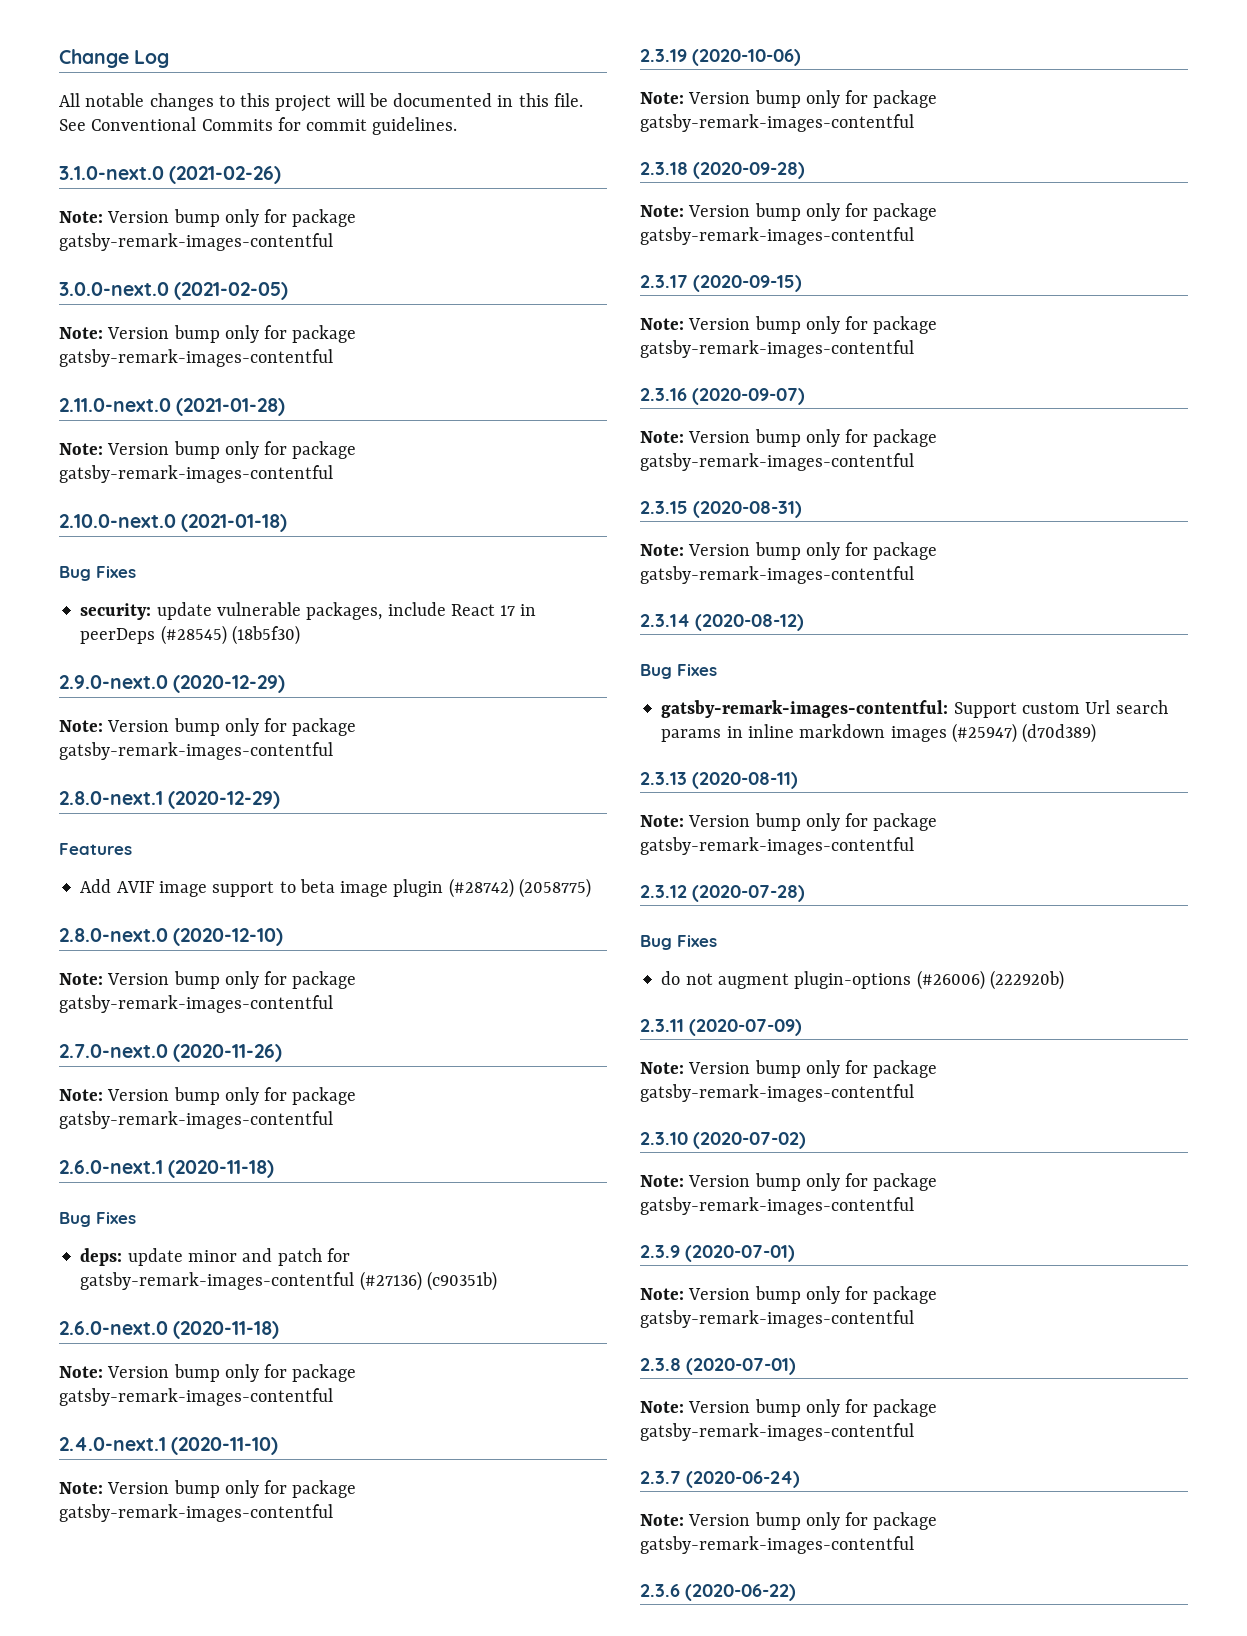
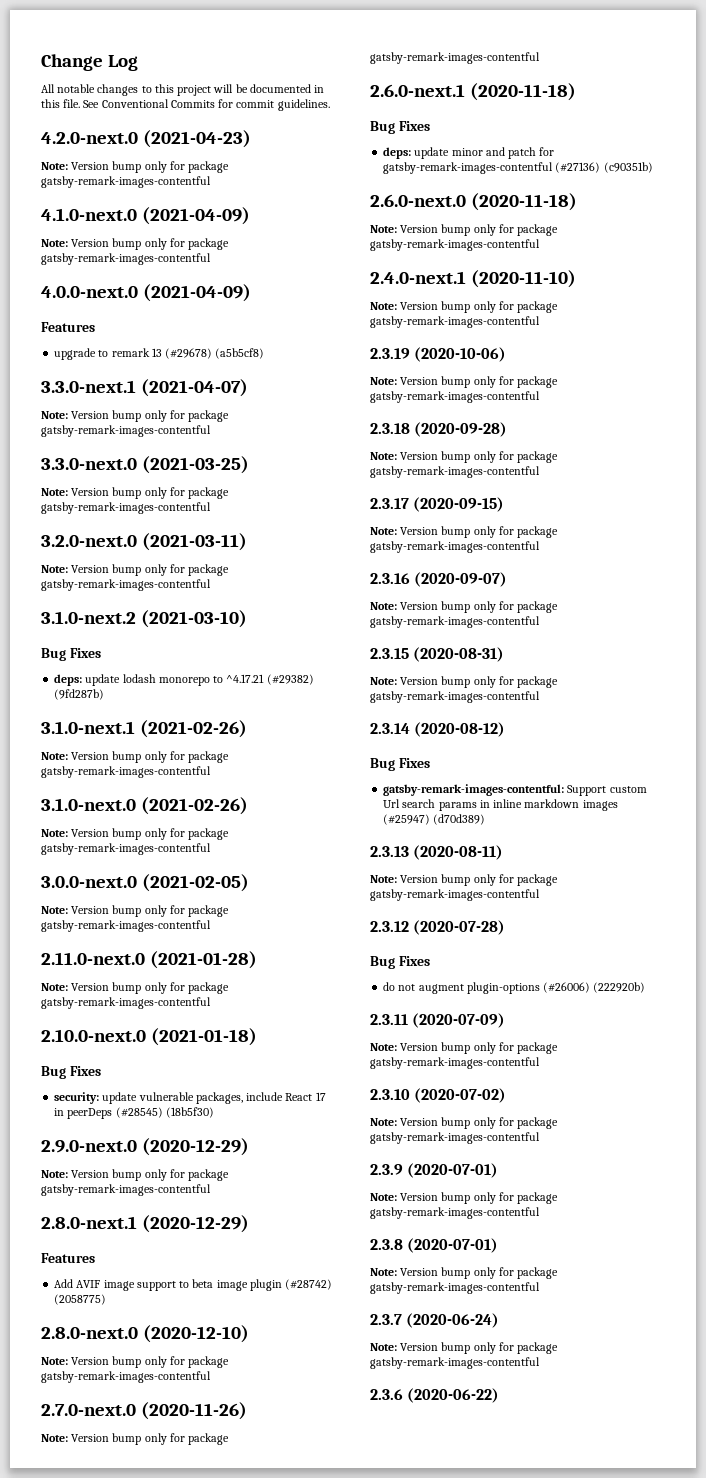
+ 4.2.0-next.0 (2021-04-23)
+ Note: Version bump only for package gatsby-remark-images-contentful
+ 4.1.0-next.0 (2021-04-09)
+ Note: Version bump only for package gatsby-remark-images-contentful
+ 4.0.0-next.0 (2021-04-09)
+ Features
+ upgrade to remark 13 (#29678) (a5b5cf8)
+ 3.3.0-next.1 (2021-04-07)
+ Note: Version bump only for package gatsby-remark-images-contentful
+ 3.3.0-next.0 (2021-03-25)
+ Note: Version bump only for package gatsby-remark-images-contentful
+ 3.2.0-next.0 (2021-03-11)
+ Note: Version bump only for package gatsby-remark-images-contentful
+ 3.1.0-next.2 (2021-03-10)
+ Bug Fixes
+ deps: update lodash monorepo to ^4.17.21 (#29382) (9fd287b)
+ 3.1.0-next.1 (2021-02-26)
+ Note: Version bump only for package gatsby-remark-images-contentful

